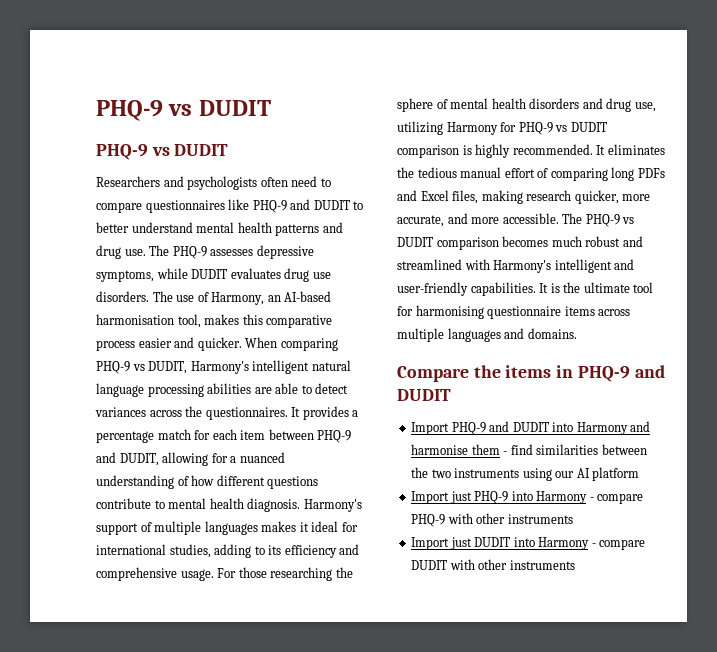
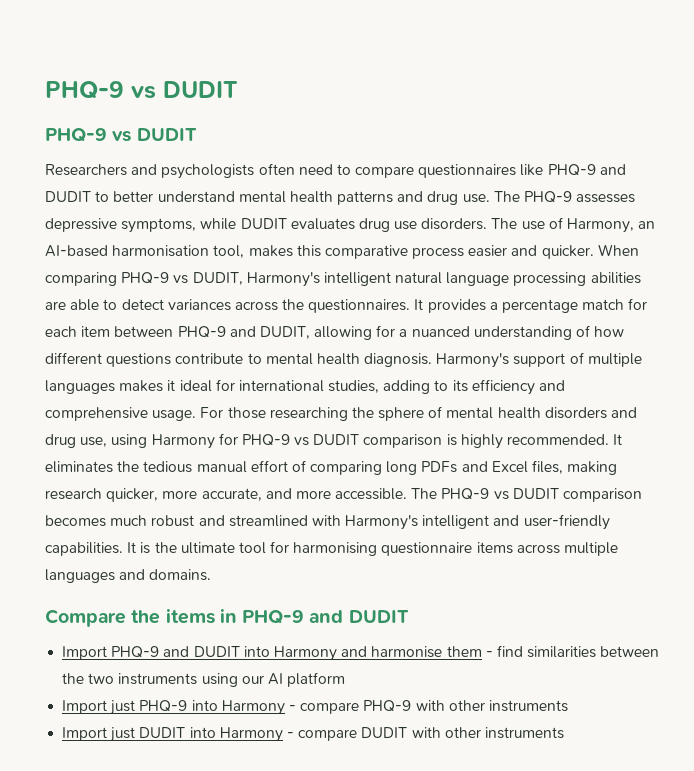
- For those researching the sphere of mental health disorders and drug use, utilizing Harmony for PHQ-9 vs DUDIT comparison is highly recommended.
+ For those researching the sphere of mental health disorders and drug use, using Harmony for PHQ-9 vs DUDIT comparison is highly recommended.

